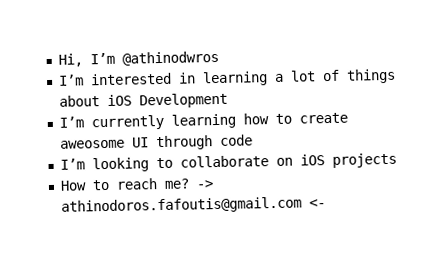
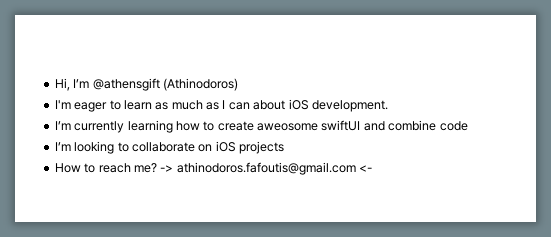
- Hi, I’m @athinodwros
- I’m interested in learning a lot of things about iOS Development
+ Hi, I’m @athensgift (Athinodoros)
+ I'm eager to learn as much as I can about iOS development.
- I’m currently learning how to create aweosome UI through code
+ I’m currently learning how to create aweosome swiftUI and combine code

